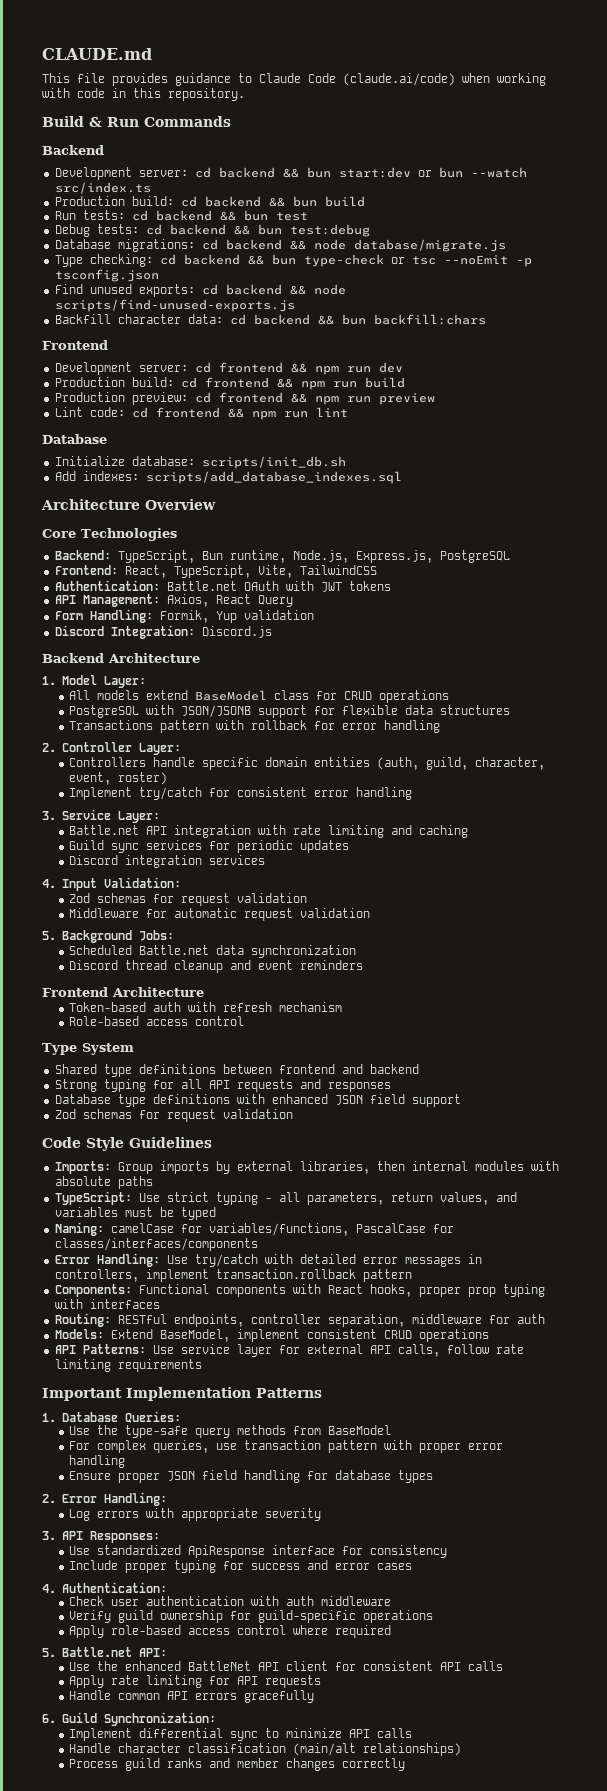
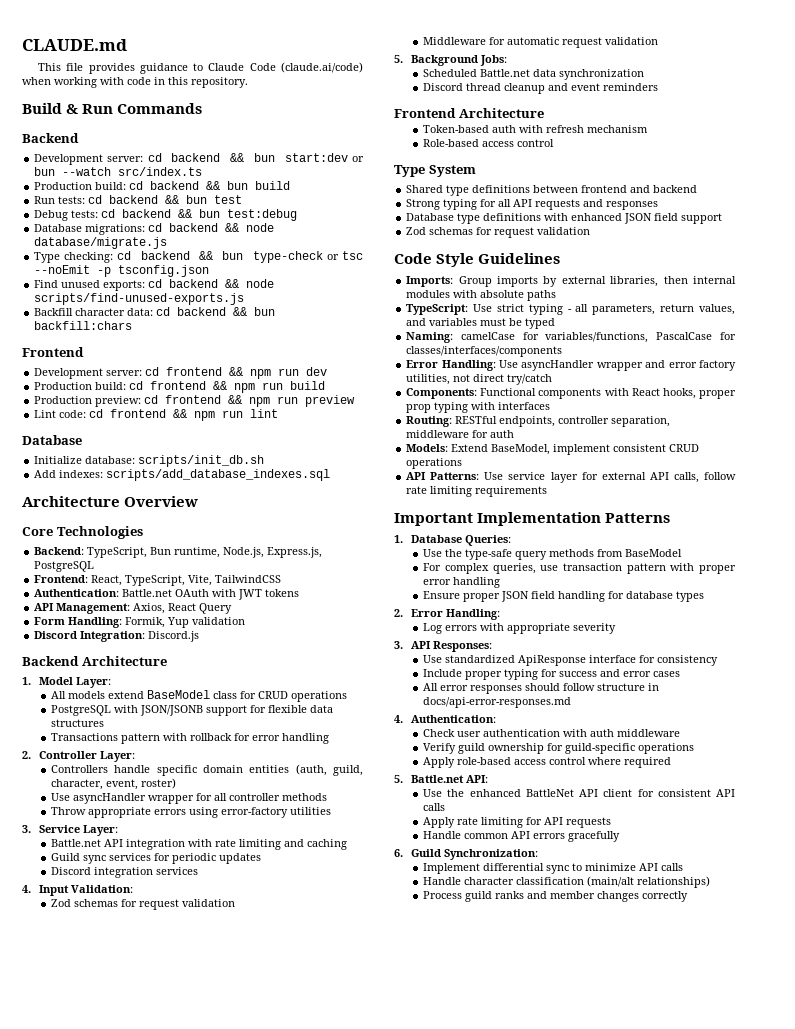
- Implement try/catch for consistent error handling
+ Use asyncHandler wrapper for all controller methods
+ Throw appropriate errors using error-factory utilities
- Error Handling: Use try/catch with detailed error messages in controllers, implement transaction.rollback pattern
+ Error Handling: Use asyncHandler wrapper and error factory utilities, not direct try/catch
+ All error responses should follow structure in docs/api-error-responses.md

